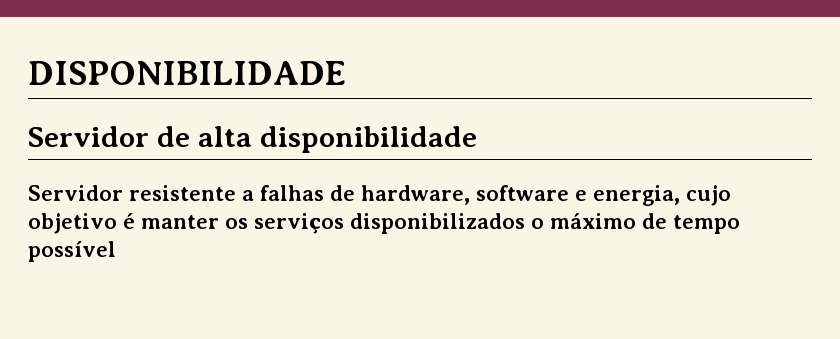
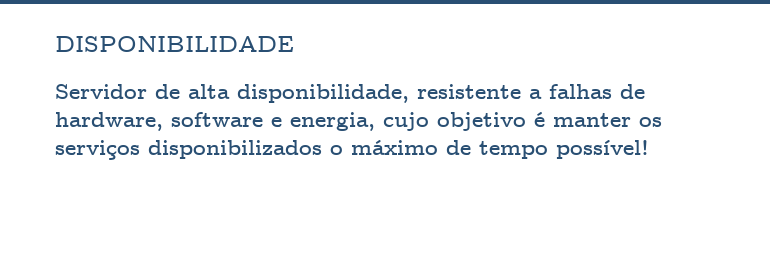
- Servidor de alta disponibilidade
- Servidor resistente a falhas de hardware, software e energia, cujo objetivo é manter os serviços disponibilizados o máximo de tempo possível
+ Servidor de alta disponibilidade, resistente a falhas de hardware, software e energia, cujo objetivo é manter os serviços disponibilizados o máximo de tempo possível!

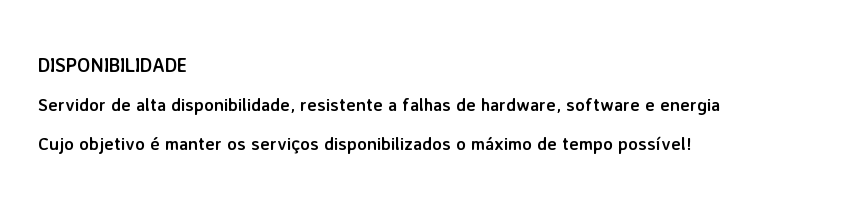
- Servidor de alta disponibilidade, resistente a falhas de hardware, software e energia, cujo objetivo é manter os serviços disponibilizados o máximo de tempo possível!
+ Servidor de alta disponibilidade, resistente a falhas de hardware, software e energia
+ Cujo objetivo é manter os serviços disponibilizados o máximo de tempo possível!

